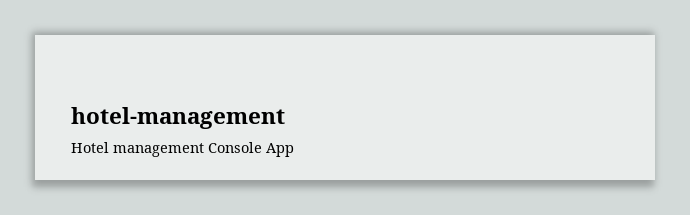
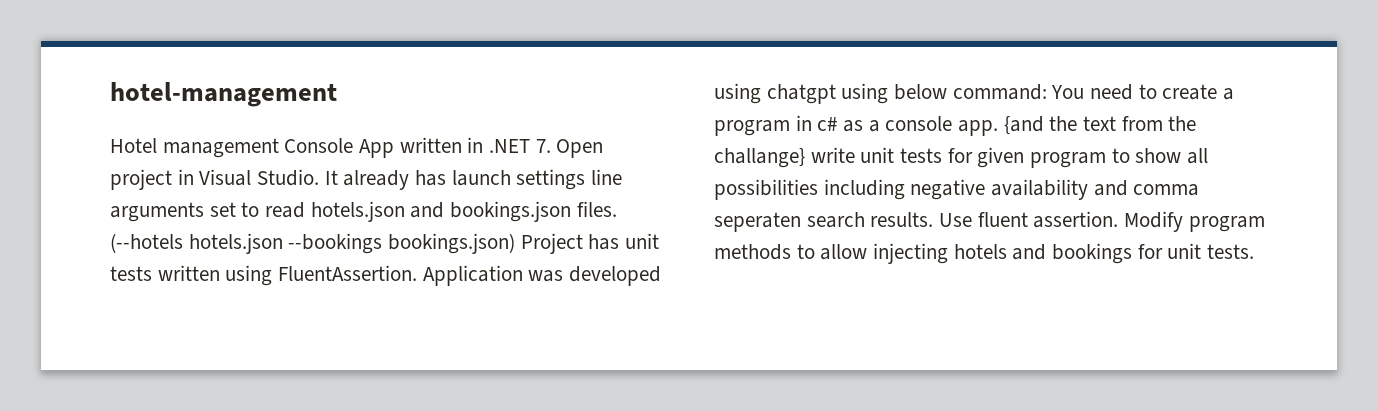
- Hotel management Console App
+ Hotel management Console App written in .NET 7. Open project in Visual Studio. It already has launch settings line arguments set to read hotels.json and bookings.json files. (--hotels hotels.json --bookings bookings.json) Project has unit tests written using FluentAssertion. Application was developed using chatgpt using below command: You need to create a program in c# as a console app. {and the text from the challange} write unit tests for given program to show all possibilities including negative availability and comma seperaten search results. Use fluent assertion. Modify program methods to allow injecting hotels and bookings for unit tests.

